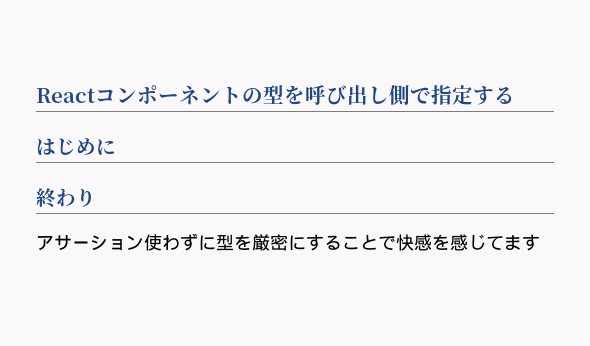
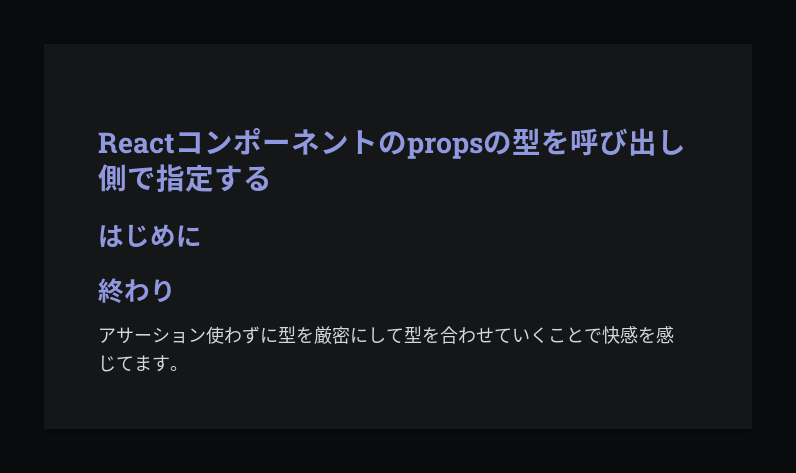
- Reactコンポーネントの型を呼び出し側で指定する
+ Reactコンポーネントのpropsの型を呼び出し側で指定する
- アサーション使わずに型を厳密にすることで快感を感じてます
+ アサーション使わずに型を厳密にして型を合わせていくことで快感を感じてます。

